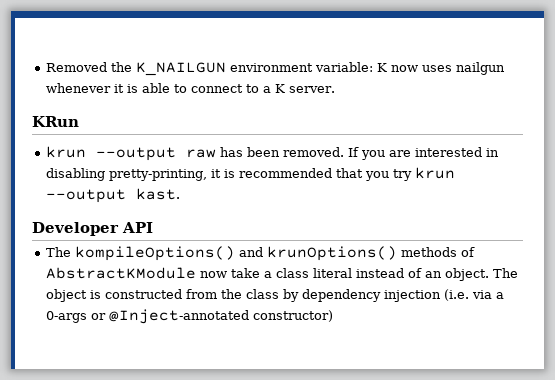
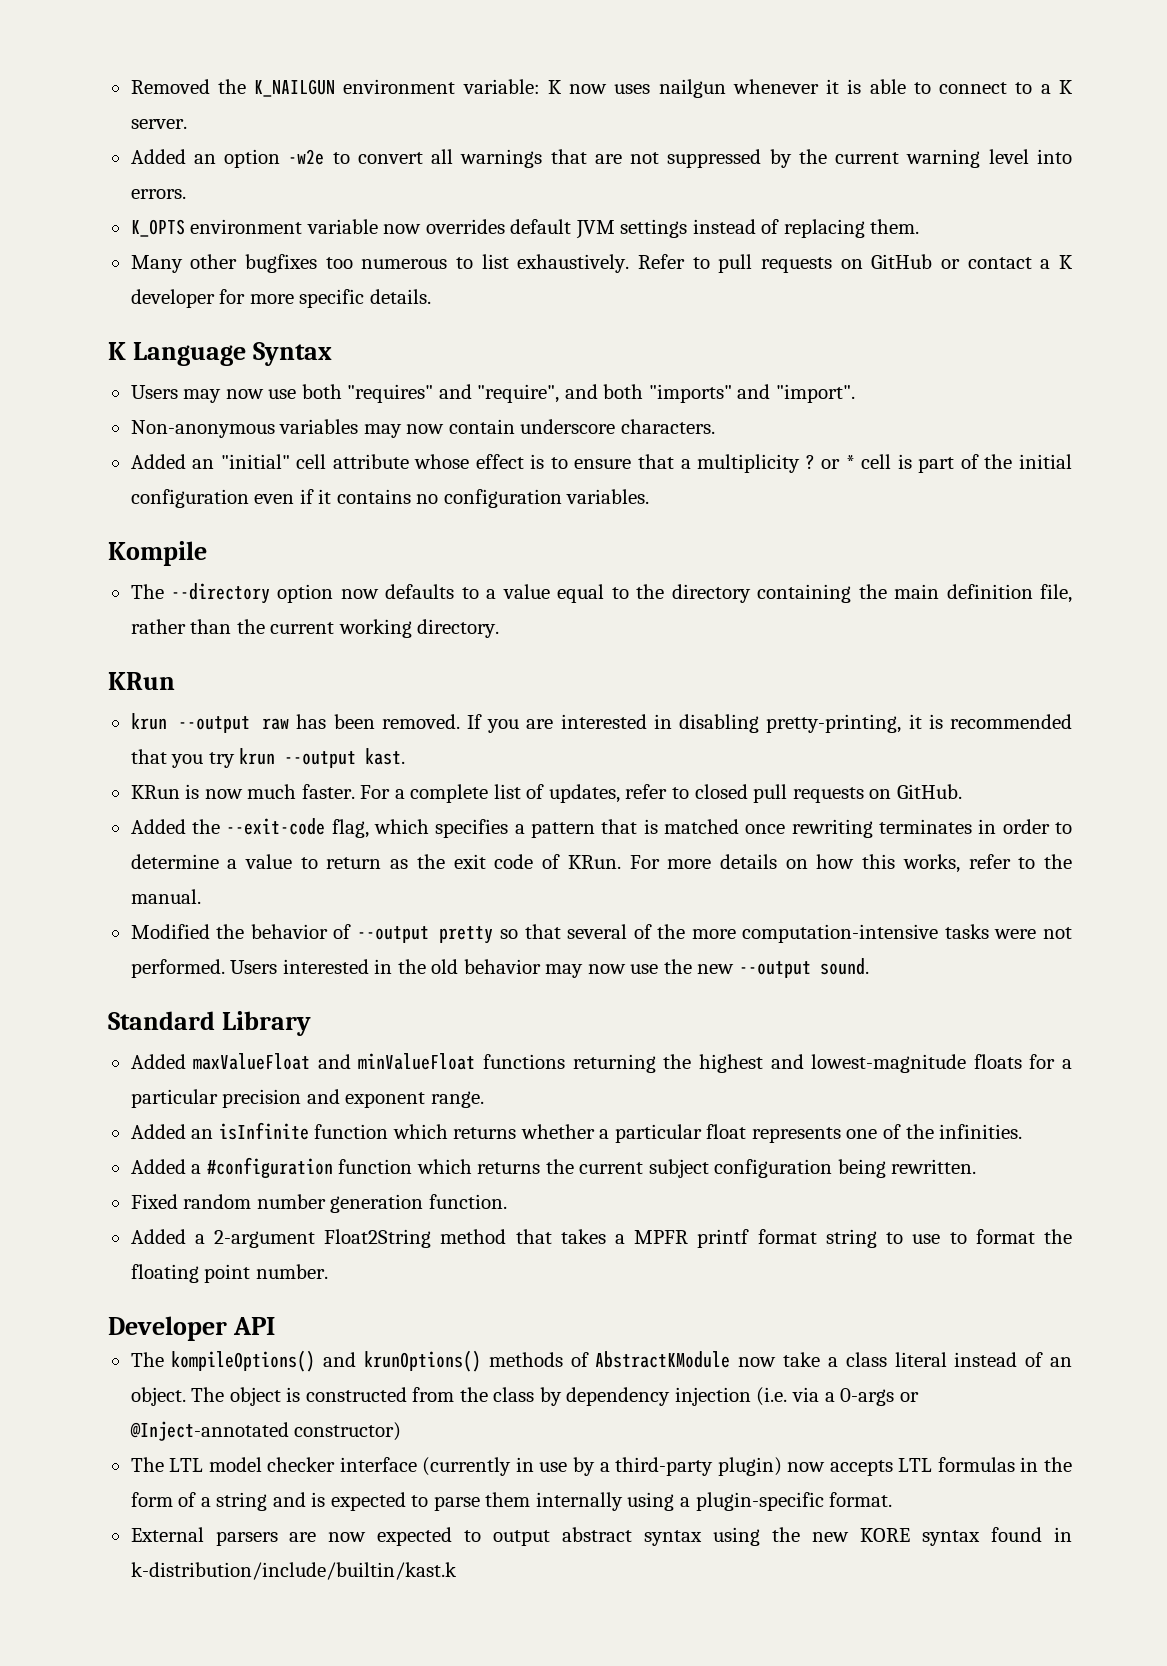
+ Added an option -w2e to convert all warnings that are not suppressed by the current warning level into errors.
+ K_OPTS environment variable now overrides default JVM settings instead of replacing them.
+ Many other bugfixes too numerous to list exhaustively. Refer to pull requests on GitHub or contact a K developer for more specific details.
+ K Language Syntax
+ Users may now use both "requires" and "require", and both "imports" and "import".
+ Non-anonymous variables may now contain underscore characters.
+ Added an "initial" cell attribute whose effect is to ensure that a multiplicity ? or * cell is part of the initial configuration even if it contains no configuration variables.
+ Kompile
+ The --directory option now defaults to a value equal to the directory containing the main definition file, rather than the current working directory.
+ KRun is now much faster. For a complete list of updates, refer to closed pull requests on GitHub.
+ Added the --exit-code flag, which specifies a pattern that is matched once rewriting terminates in order to determine a value to return as the exit code of KRun. For more details on how this works, refer to the manual.
+ Modified the behavior of --output pretty so that several of the more computation-intensive tasks were not performed. Users interested in the old behavior may now use the new --output sound.
+ Standard Library
+ Added maxValueFloat and minValueFloat functions returning the highest and lowest-magnitude floats for a particular precision and exponent range.
+ Added an isInfinite function which returns whether a particular float represents one of the infinities.
+ Added a #configuration function which returns the current subject configuration being rewritten.
+ Fixed random number generation function.
+ Added a 2-argument Float2String method that takes a MPFR printf format string to use to format the floating point number.
+ The LTL model checker interface (currently in use by a third-party plugin) now accepts LTL formulas in the form of a string and is expected to parse them internally using a plugin-specific format.
+ External parsers are now expected to output abstract syntax using the new KORE syntax found in k-distribution/include/builtin/kast.k

